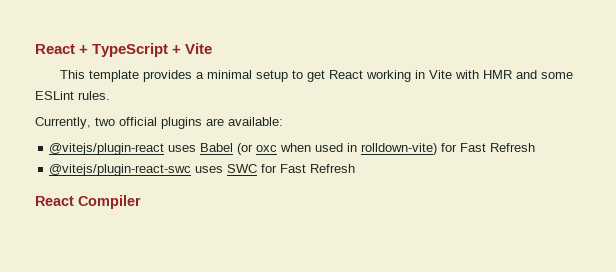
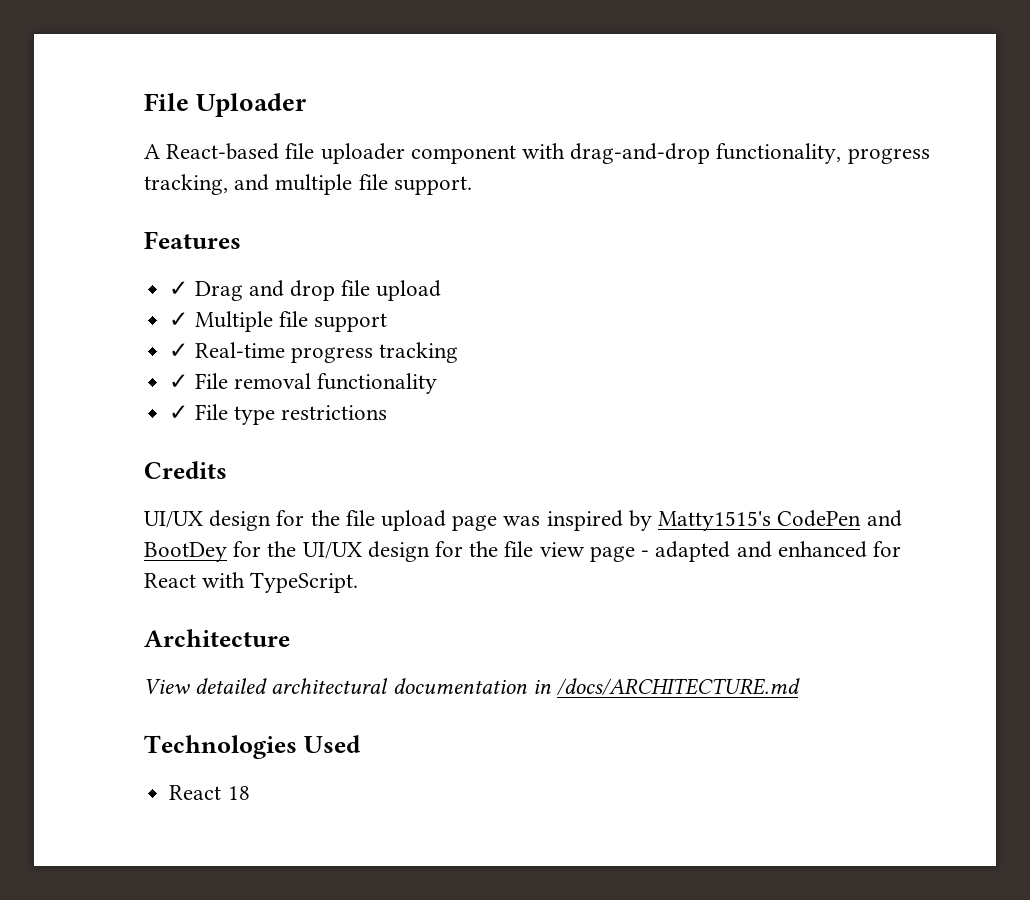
- React + TypeScript + Vite
- This template provides a minimal setup to get React working in Vite with HMR and some ESLint rules.
- Currently, two official plugins are available:
- @vitejs/plugin-react uses Babel (or oxc when used in rolldown-vite) for Fast Refresh
- @vitejs/plugin-react-swc uses SWC for Fast Refresh
- React Compiler
+ File Uploader
+ A React-based file uploader component with drag-and-drop functionality, progress tracking, and multiple file support.
+ Features
+ ✓ Drag and drop file upload
+ ✓ Multiple file support
+ ✓ Real-time progress tracking
+ ✓ File removal functionality
+ ✓ File type restrictions
+ Credits
+ UI/UX design for the file upload page was inspired by Matty1515's CodePen and BootDey for the UI/UX design for the file view page - adapted and enhanced for React with TypeScript.
+ Architecture
+ View detailed architectural documentation in /docs/ARCHITECTURE.md
+ Technologies Used
+ React 18

